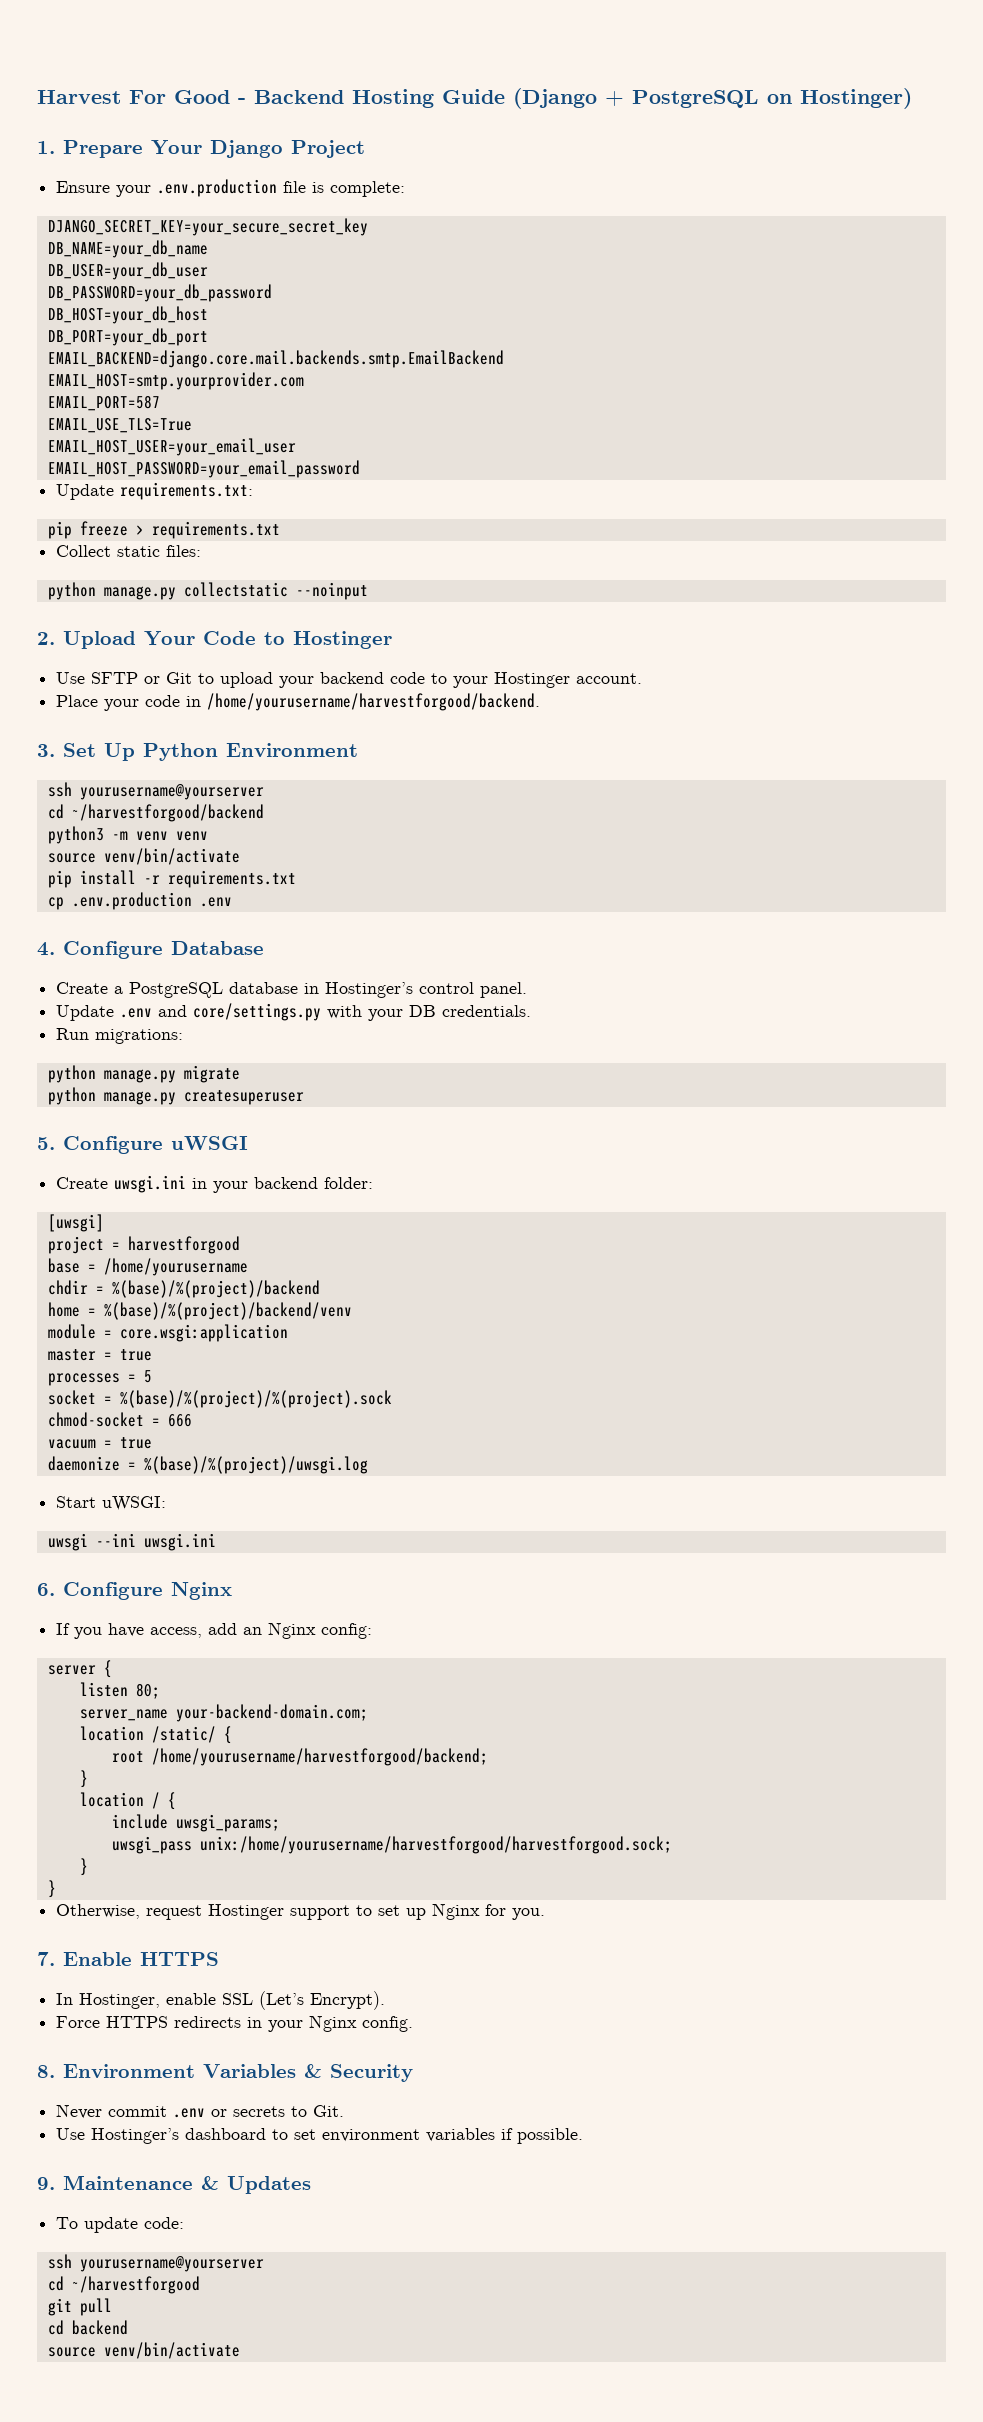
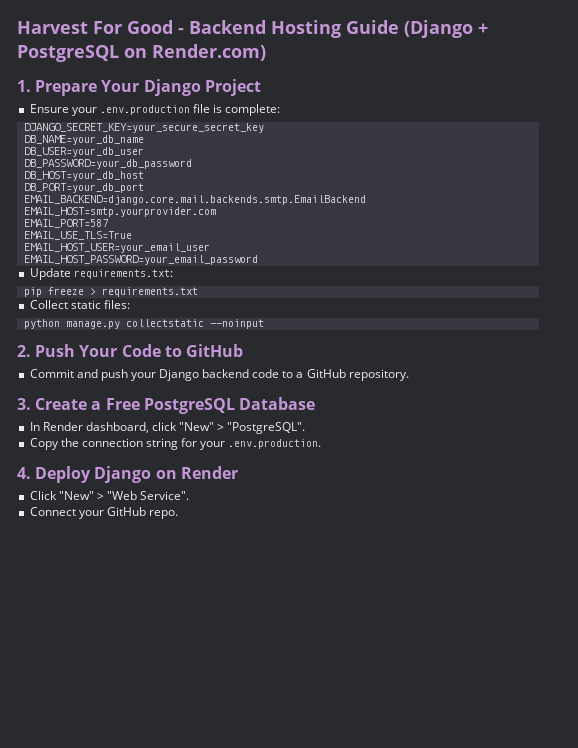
- Harvest For Good - Backend Hosting Guide (Django + PostgreSQL on Hostinger)
+ Harvest For Good - Backend Hosting Guide (Django + PostgreSQL on Render.com)
- 2. Upload Your Code to Hostinger
- Use SFTP or Git to upload your backend code to your Hostinger account.
- Place your code in /home/yourusername/harvestforgood/backend.
- 3. Set Up Python Environment
- ssh yourusername@yourserver
- cd ~/harvestforgood/backend
- python3 -m venv venv
- source venv/bin/activate
- pip install -r requirements.txt
- cp .env.production .env
- 4. Configure Database
- Create a PostgreSQL database in Hostinger’s control panel.
- Update .env and core/settings.py with your DB credentials.
- Run migrations:
- python manage.py migrate
- python manage.py createsuperuser
- 5. Configure uWSGI
- Create uwsgi.ini in your backend folder:
- [uwsgi]
- project = harvestforgood
- base = /home/yourusername
- chdir = %(base)/%(project)/backend
- home = %(base)/%(project)/backend/venv
- module = core.wsgi:application
- master = true
- processes = 5
- socket = %(base)/%(project)/%(project).sock
- chmod-socket = 666
- vacuum = true
- daemonize = %(base)/%(project)/uwsgi.log
- Start uWSGI:
- uwsgi --ini uwsgi.ini
- 6. Configure Nginx
- If you have access, add an Nginx config:
- server {
- listen 80;
- server_name your-backend-domain.com;
- location /static/ {
- root /home/yourusername/harvestforgood/backend;
- }
- location / {
- include uwsgi_params;
- uwsgi_pass unix:/home/yourusername/harvestforgood/harvestforgood.sock;
- }
- }
- Otherwise, request Hostinger support to set up Nginx for you.
- 7. Enable HTTPS
- In Hostinger, enable SSL (Let’s Encrypt).
- Force HTTPS redirects in your Nginx config.
- 8. Environment Variables & Security
- Never commit .env or secrets to Git.
- Use Hostinger’s dashboard to set environment variables if possible.
- 9. Maintenance & Updates
- To update code:
- ssh yourusername@yourserver
- cd ~/harvestforgood
- git pull
- cd backend
- source venv/bin/activate
+ 2. Push Your Code to GitHub
+ Commit and push your Django backend code to a GitHub repository.
+ 3. Create a Free PostgreSQL Database
+ In Render dashboard, click "New" > "PostgreSQL".
+ Copy the connection string for your .env.production.
+ 4. Deploy Django on Render
+ Click "New" > "Web Service".
+ Connect your GitHub repo.

